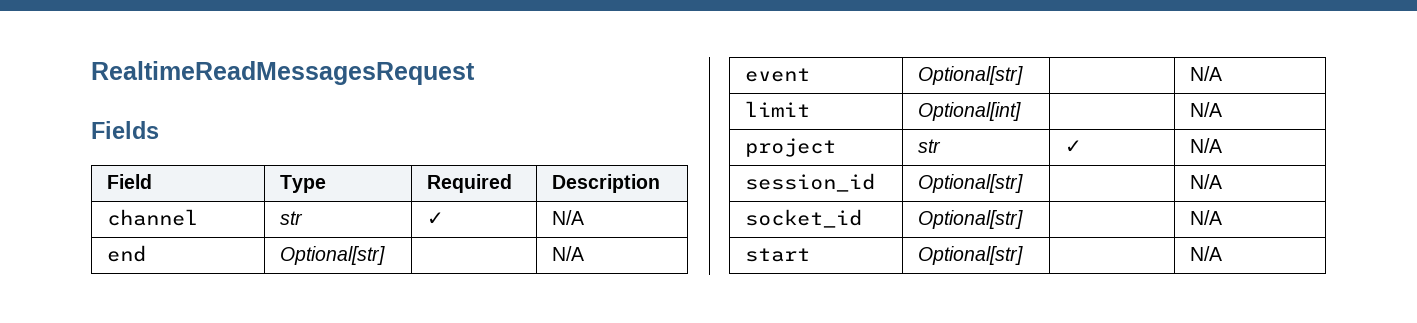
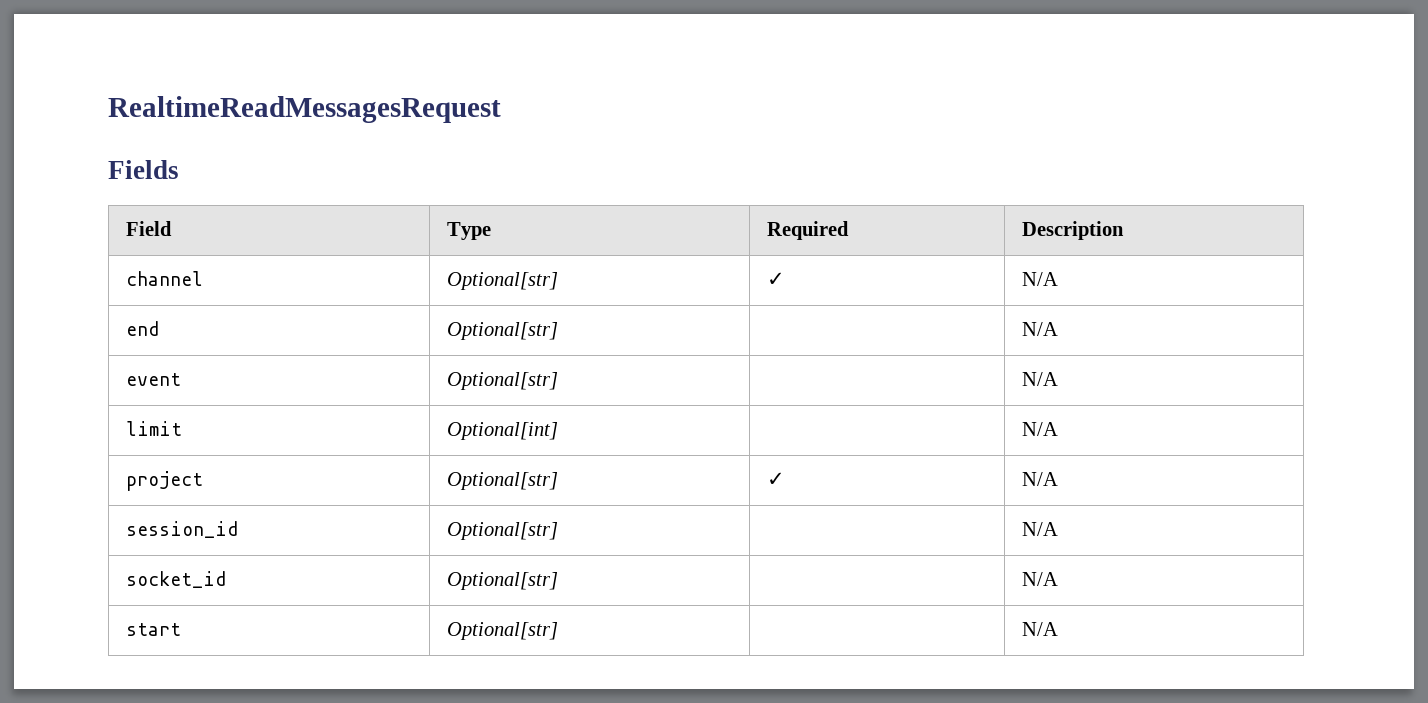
- channel | str | ✓ | N/A
+ channel | Optional[str] | ✓ | N/A
- project | str | ✓ | N/A
+ project | Optional[str] | ✓ | N/A

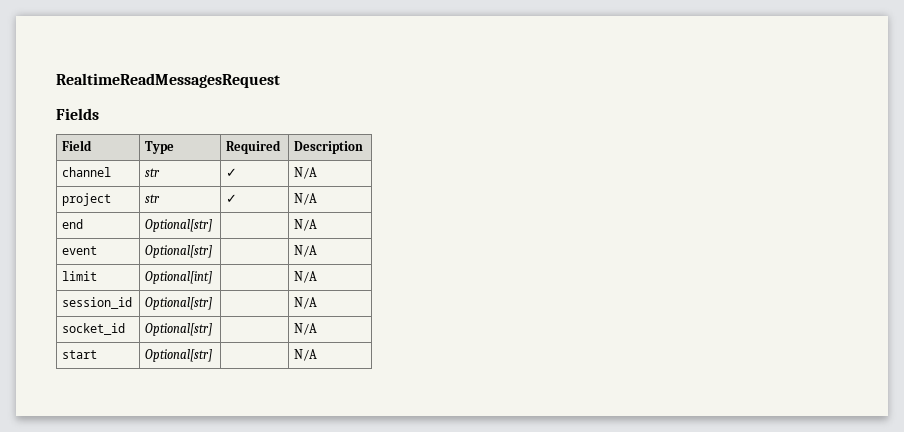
- channel | Optional[str] | ✓ | N/A
+ channel | str | ✓ | N/A
+ project | str | ✓ | N/A
- project | Optional[str] | ✓ | N/A

